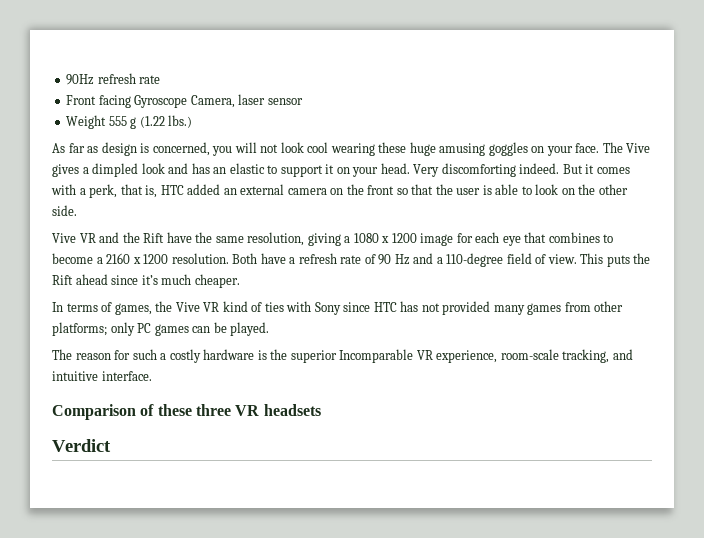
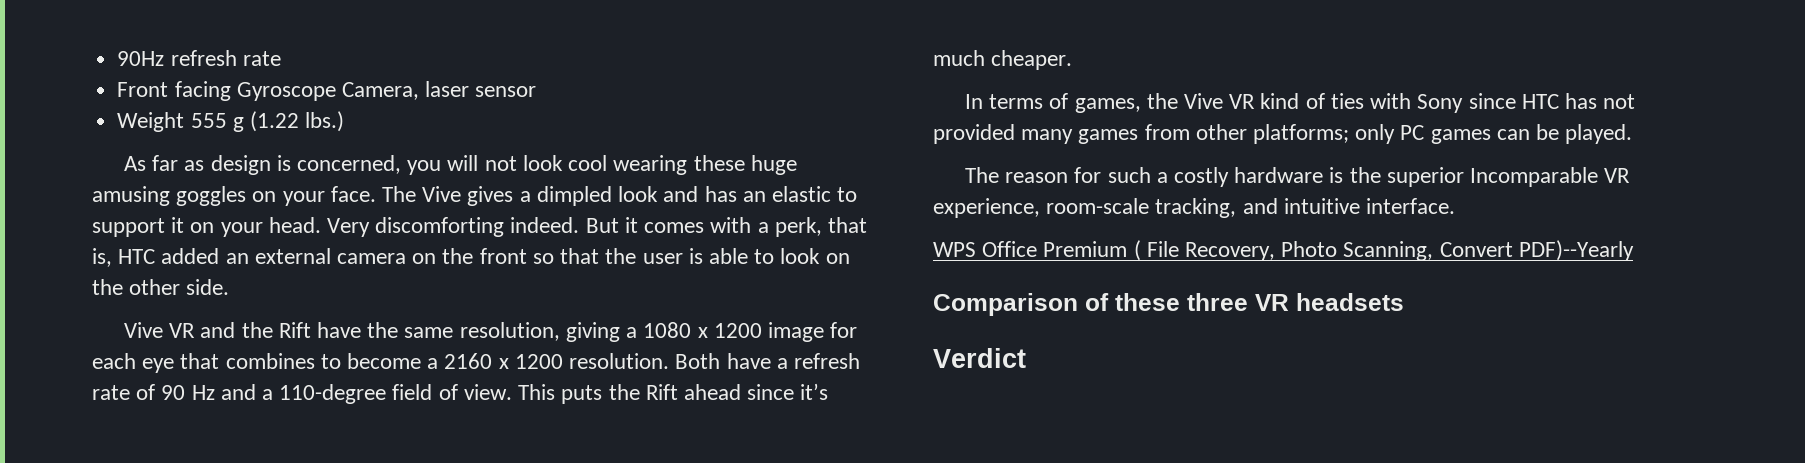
+ WPS Office Premium ( File Recovery, Photo Scanning, Convert PDF)--Yearly

